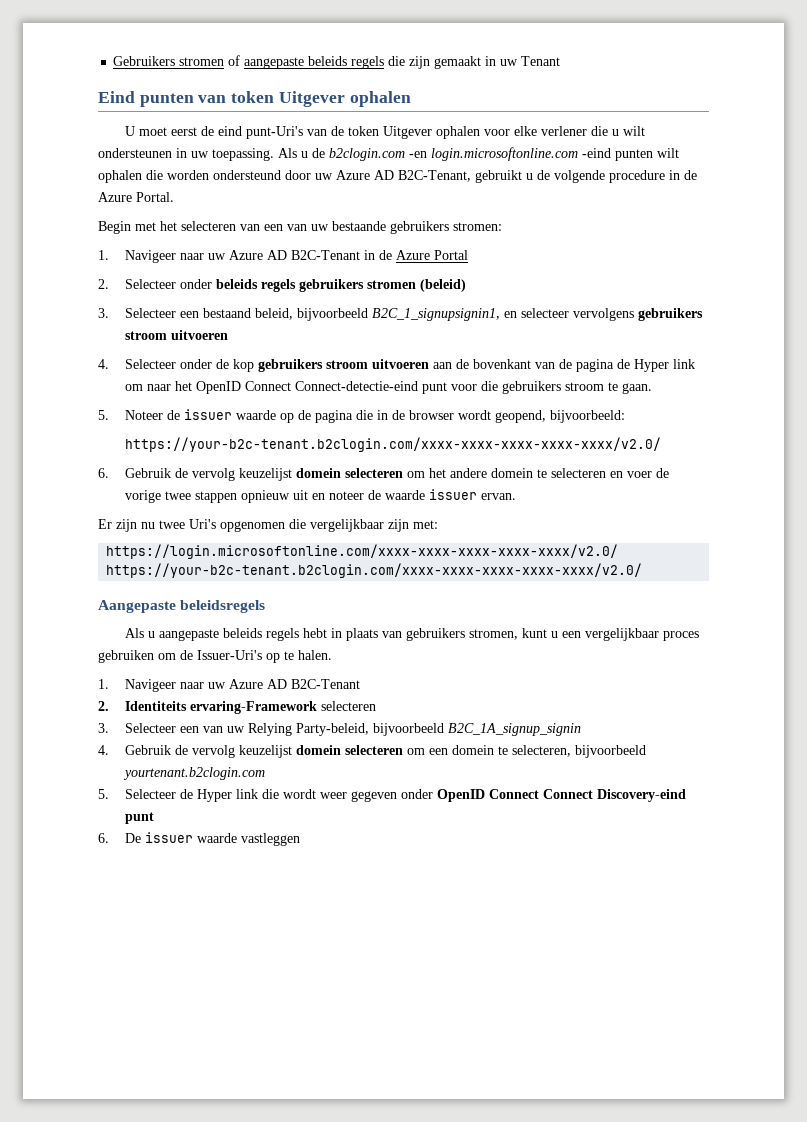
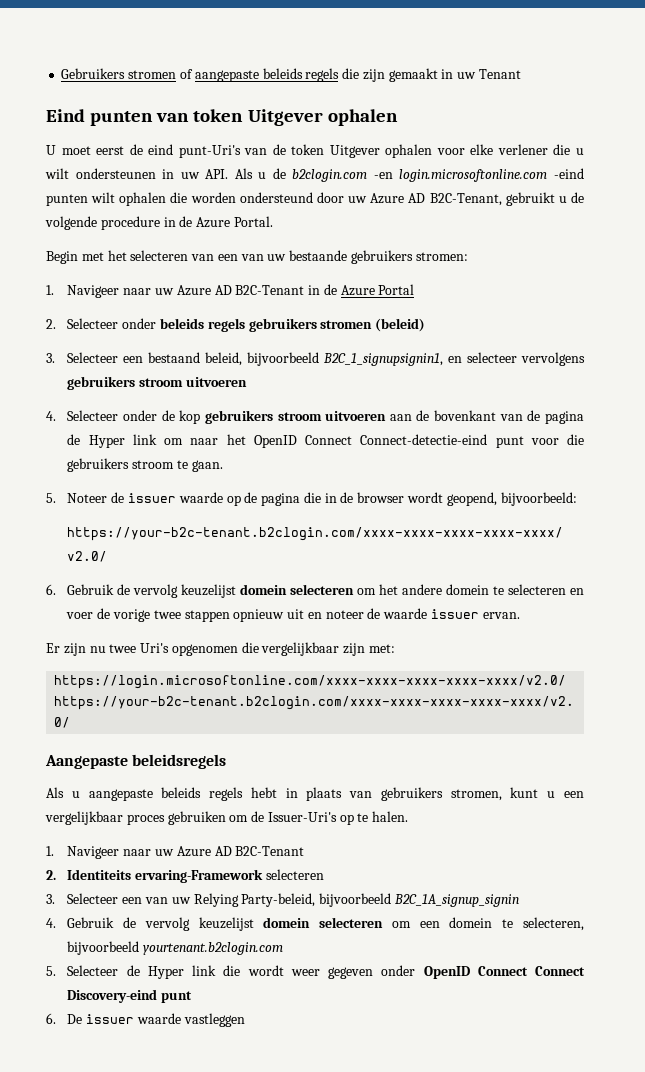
- U moet eerst de eind punt-Uri's van de token Uitgever ophalen voor elke verlener die u wilt ondersteunen in uw toepassing. Als u de b2clogin.com -en login.microsoftonline.com -eind punten wilt ophalen die worden ondersteund door uw Azure AD B2C-Tenant, gebruikt u de volgende procedure in de Azure Portal.
+ U moet eerst de eind punt-Uri's van de token Uitgever ophalen voor elke verlener die u wilt ondersteunen in uw API. Als u de b2clogin.com -en login.microsoftonline.com -eind punten wilt ophalen die worden ondersteund door uw Azure AD B2C-Tenant, gebruikt u de volgende procedure in de Azure Portal.

